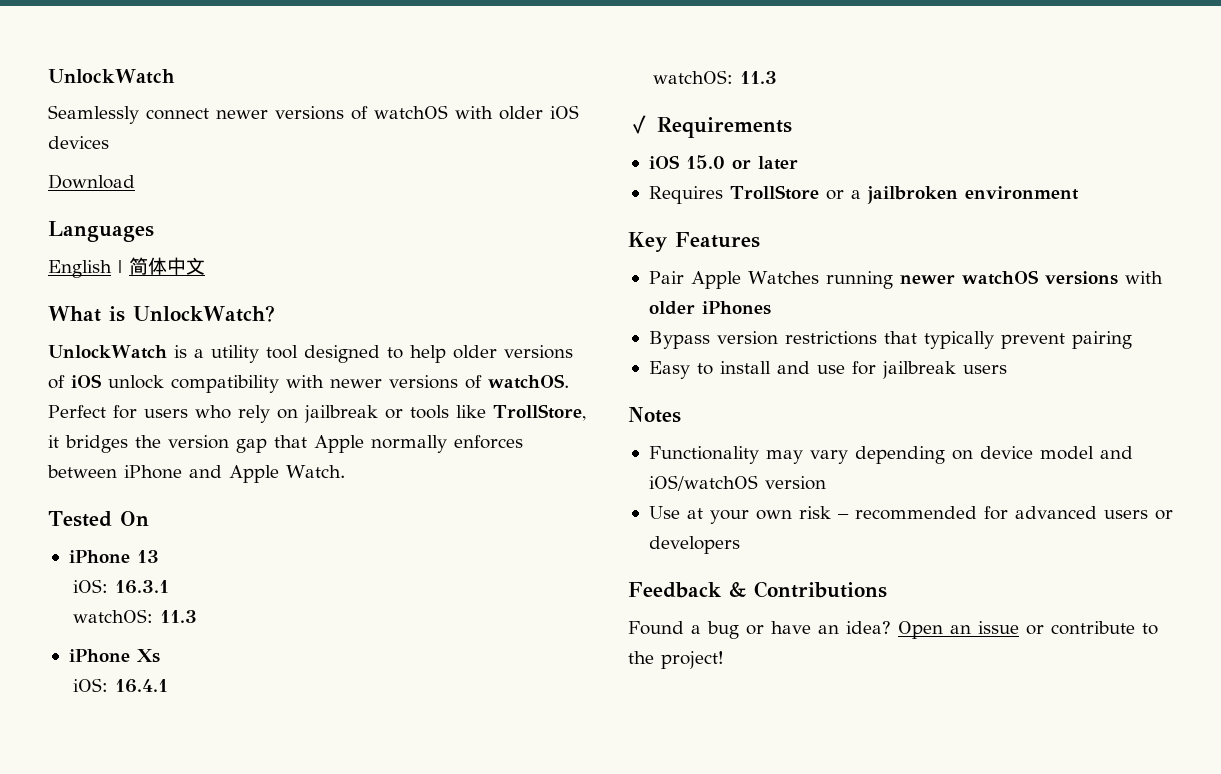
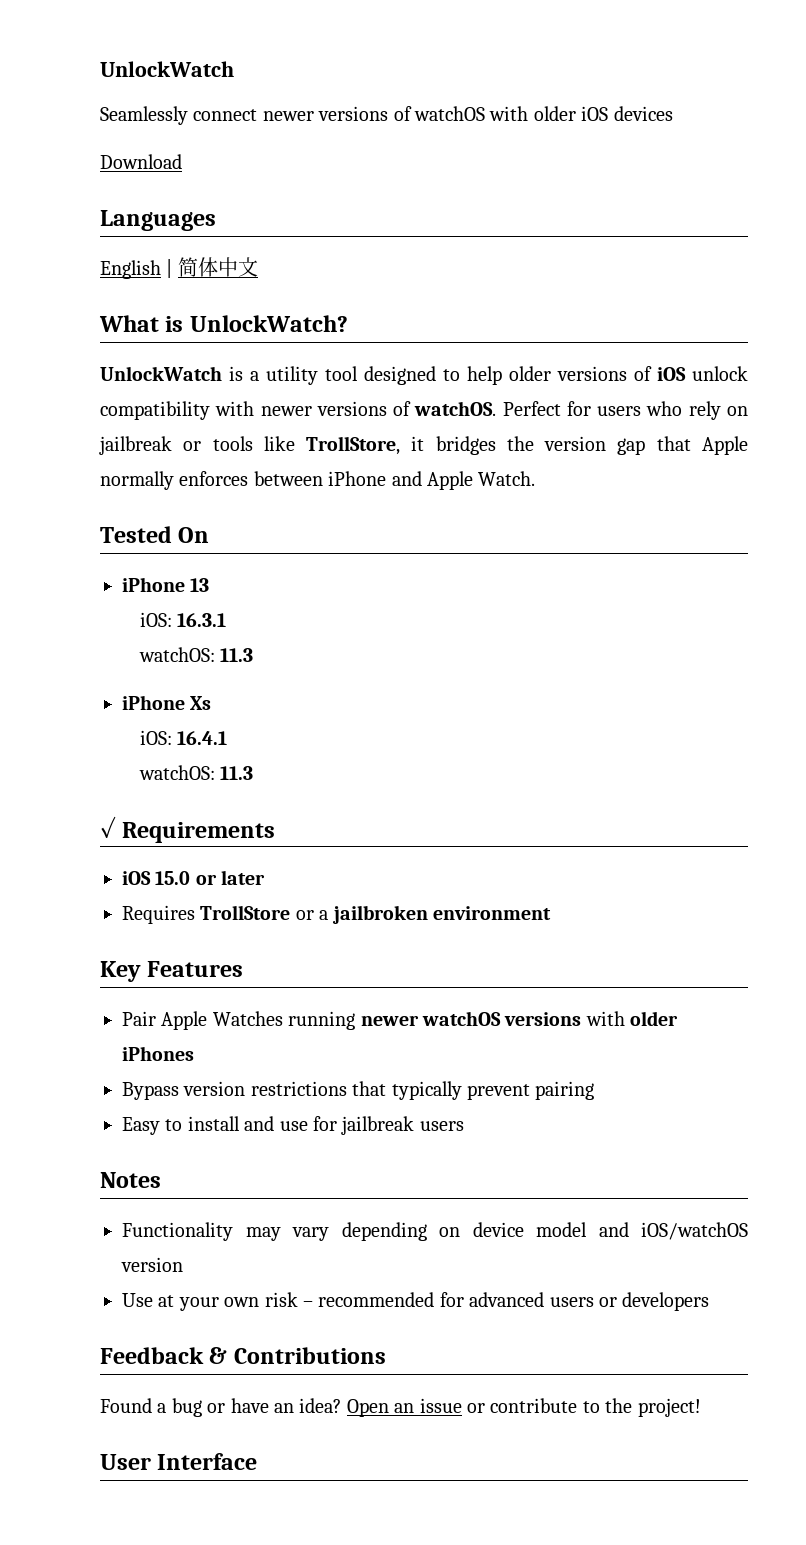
+ User Interface

